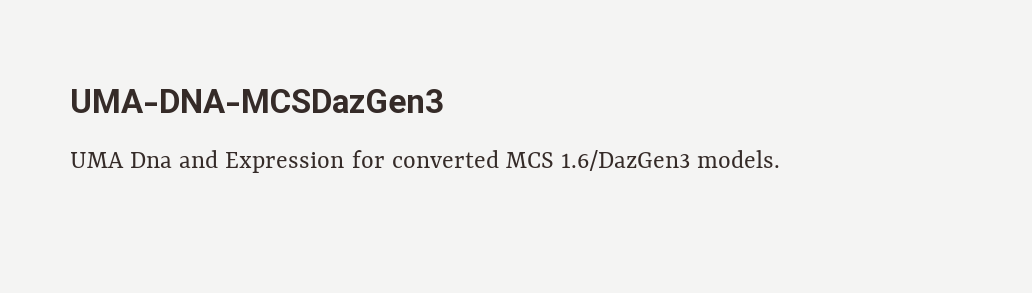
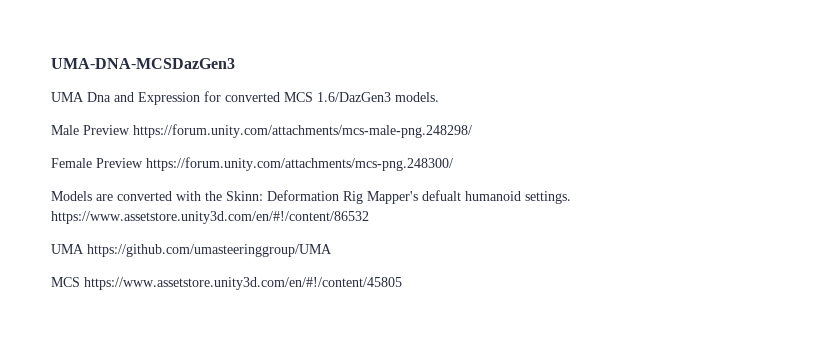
+ Male Preview https://forum.unity.com/attachments/mcs-male-png.248298/
+ Female Preview https://forum.unity.com/attachments/mcs-png.248300/
+ Models are converted with the Skinn: Deformation Rig Mapper's defualt humanoid settings. https://www.assetstore.unity3d.com/en/#!/content/86532
+ UMA https://github.com/umasteeringgroup/UMA
+ MCS https://www.assetstore.unity3d.com/en/#!/content/45805

